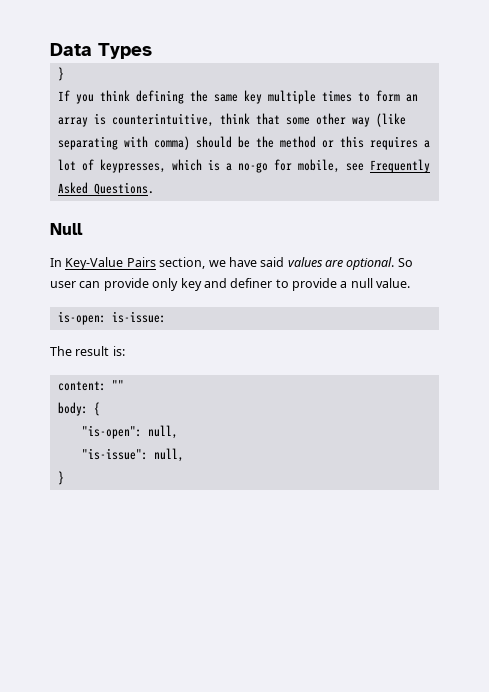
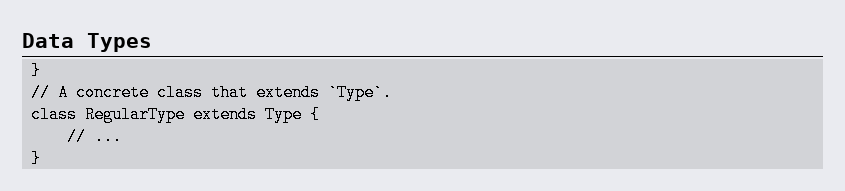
- If you think defining the same key multiple times to form an array is counterintuitive, think that some other way (like separating with comma) should be the method or this requires a lot of keypresses, which is a no-go for mobile, see Frequently Asked Questions.
- Null
- In Key-Value Pairs section, we have said values are optional. So user can provide only key and definer to provide a null value.
- is-open: is-issue:
- The result is:
- content: ""
- body: {
- "is-open": null,
- "is-issue": null,
+ // A concrete class that extends `Type`.
+ class RegularType extends Type {
+ // ...

